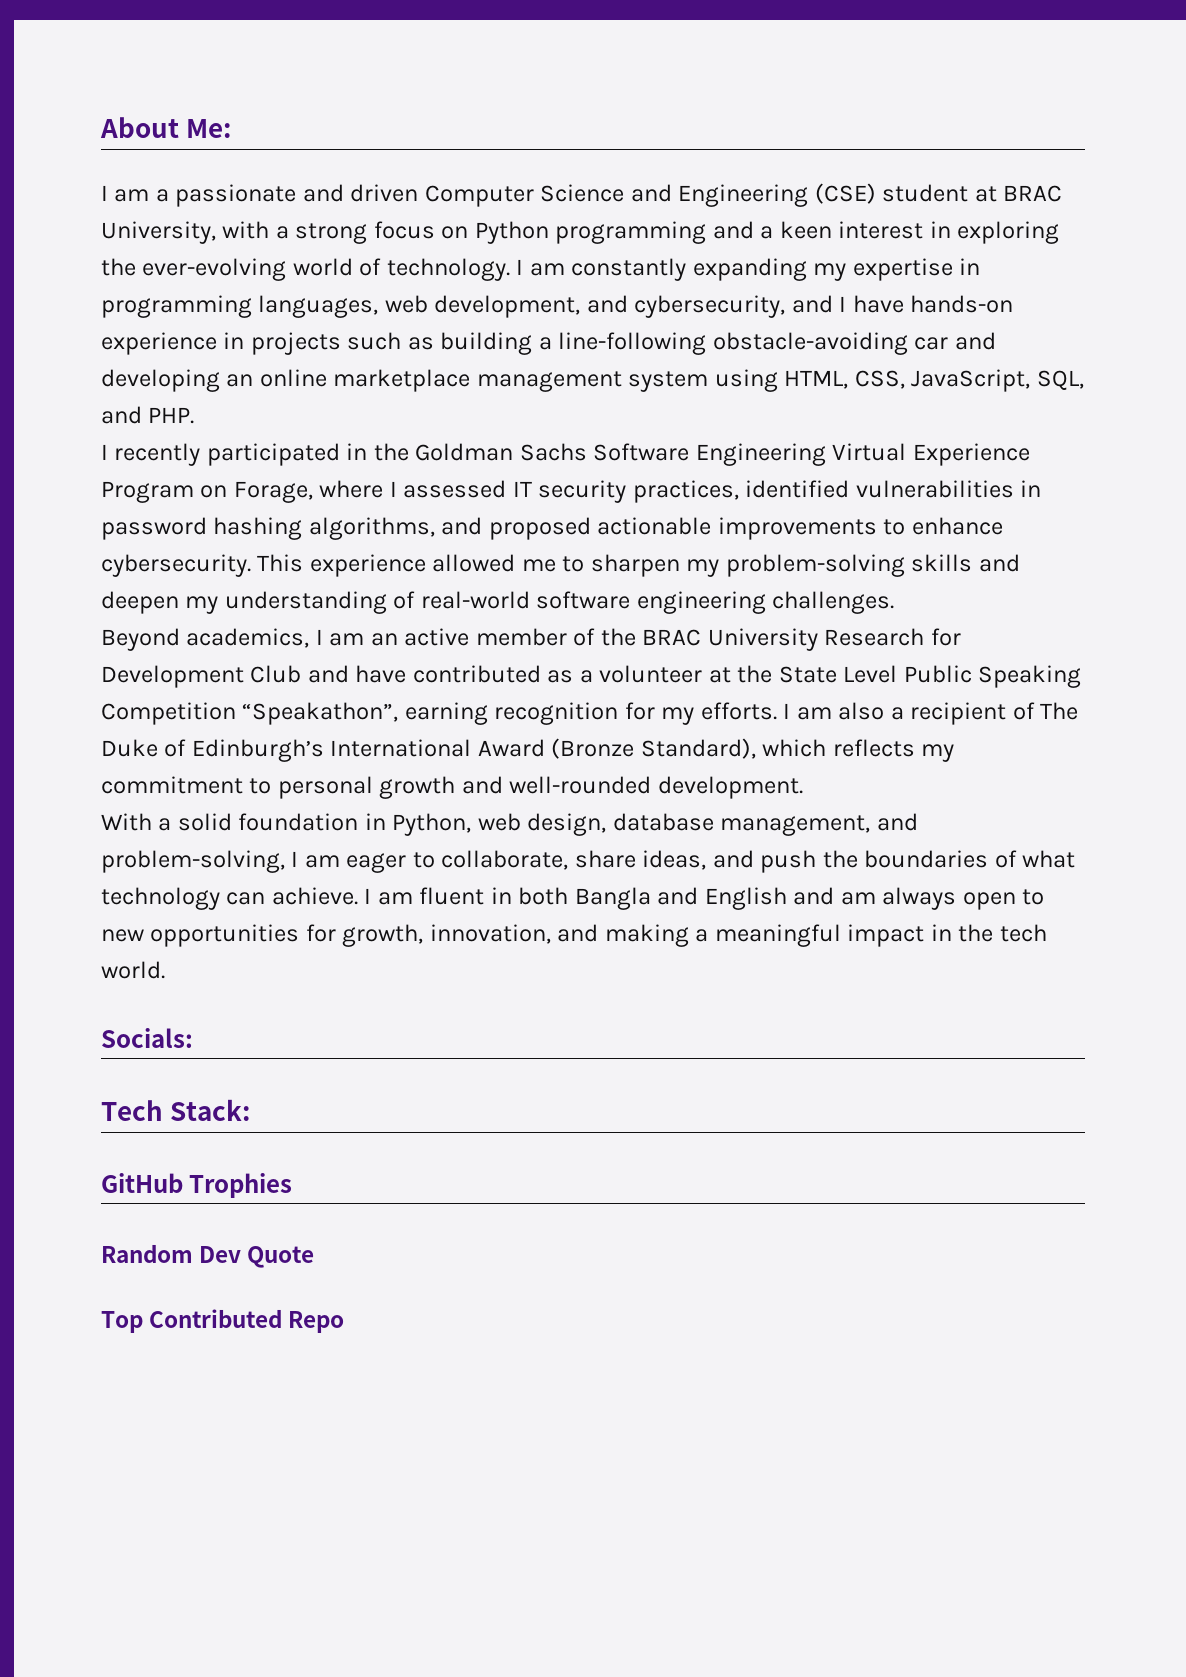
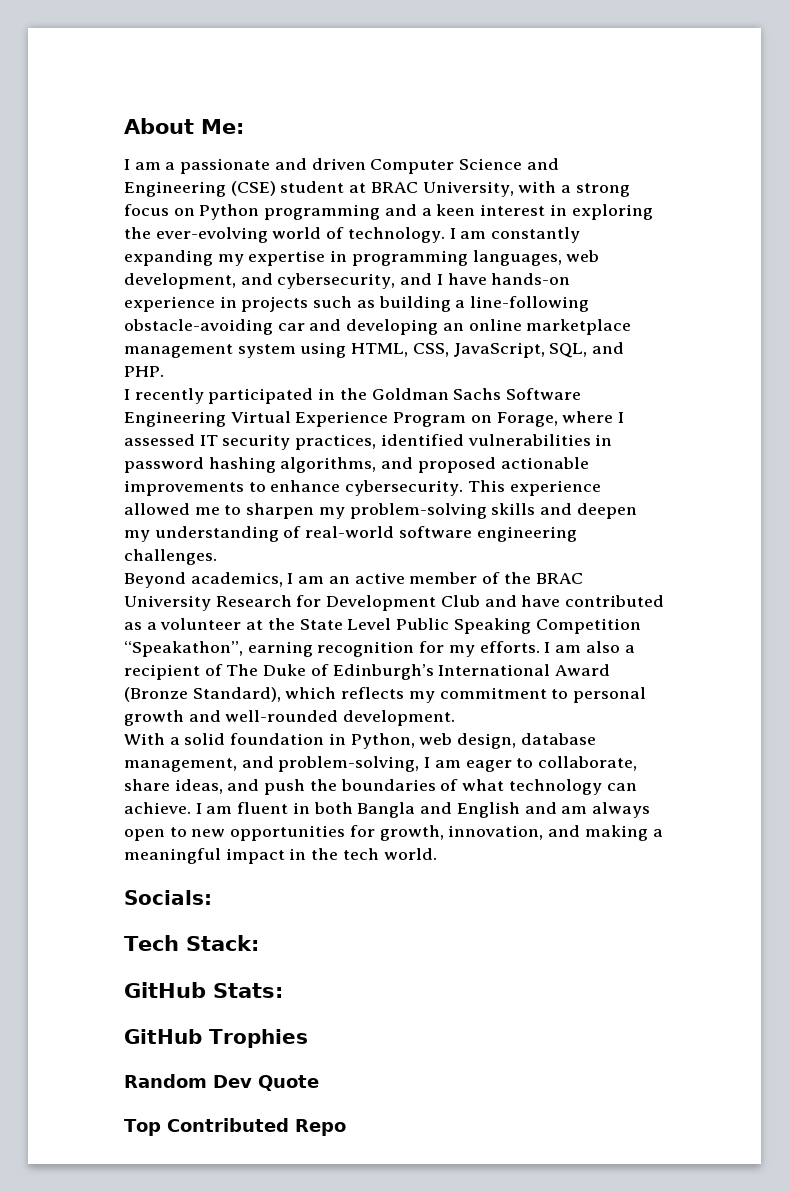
+ GitHub Stats:

